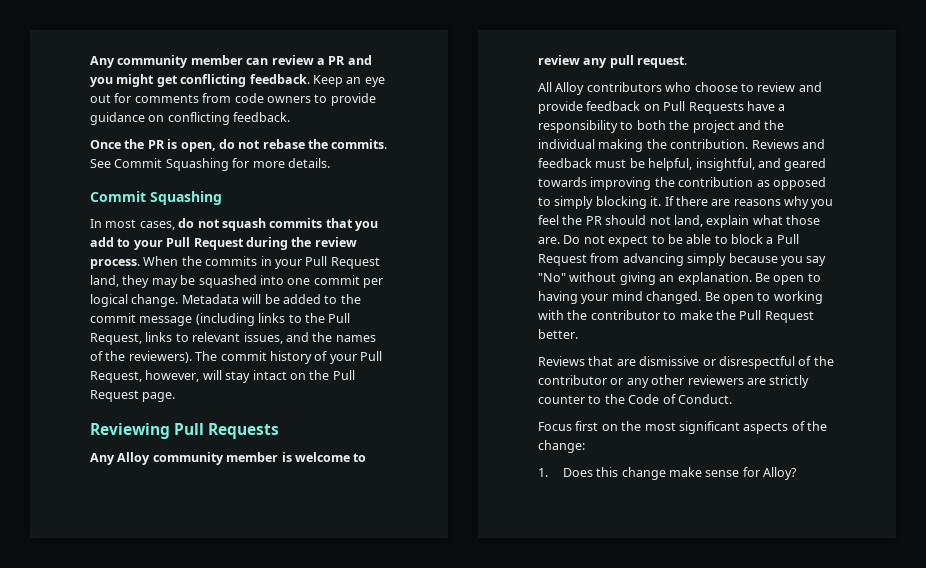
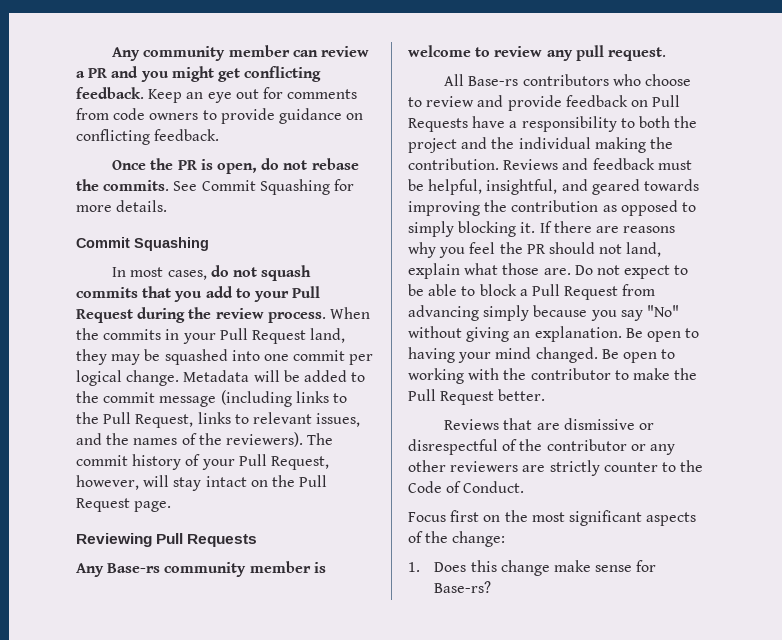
- Any Alloy community member is welcome to review any pull request.
+ Any Base-rs community member is welcome to review any pull request.
- All Alloy contributors who choose to review and provide feedback on Pull Requests have a responsibility to both the project and the individual making the contribution.
+ All Base-rs contributors who choose to review and provide feedback on Pull Requests have a responsibility to both the project and the individual making the contribution.
- 1. Does this change make sense for Alloy?
+ 1. Does this change make sense for Base-rs?

